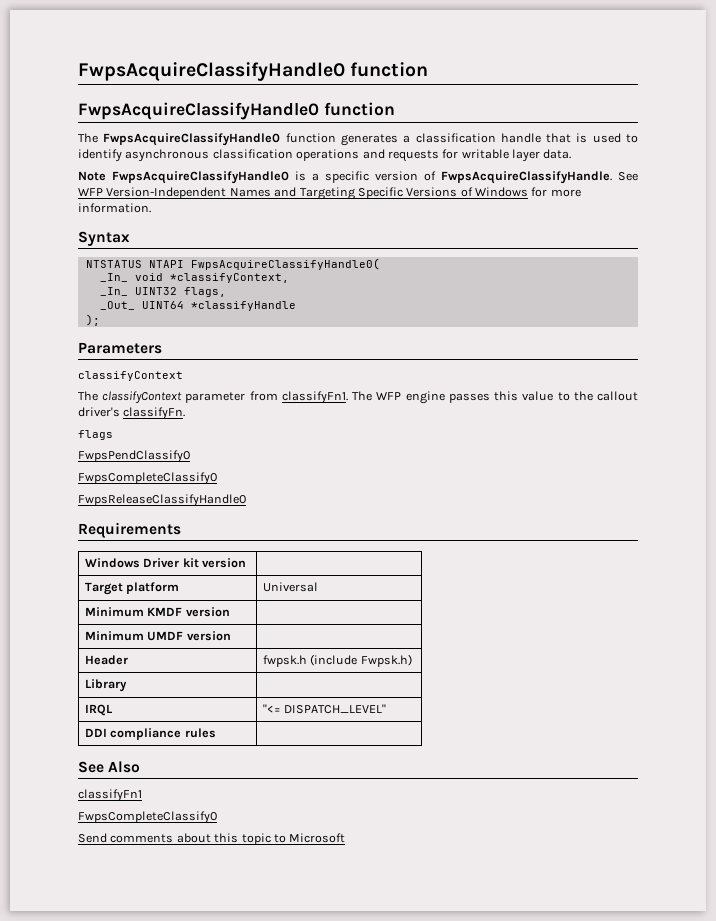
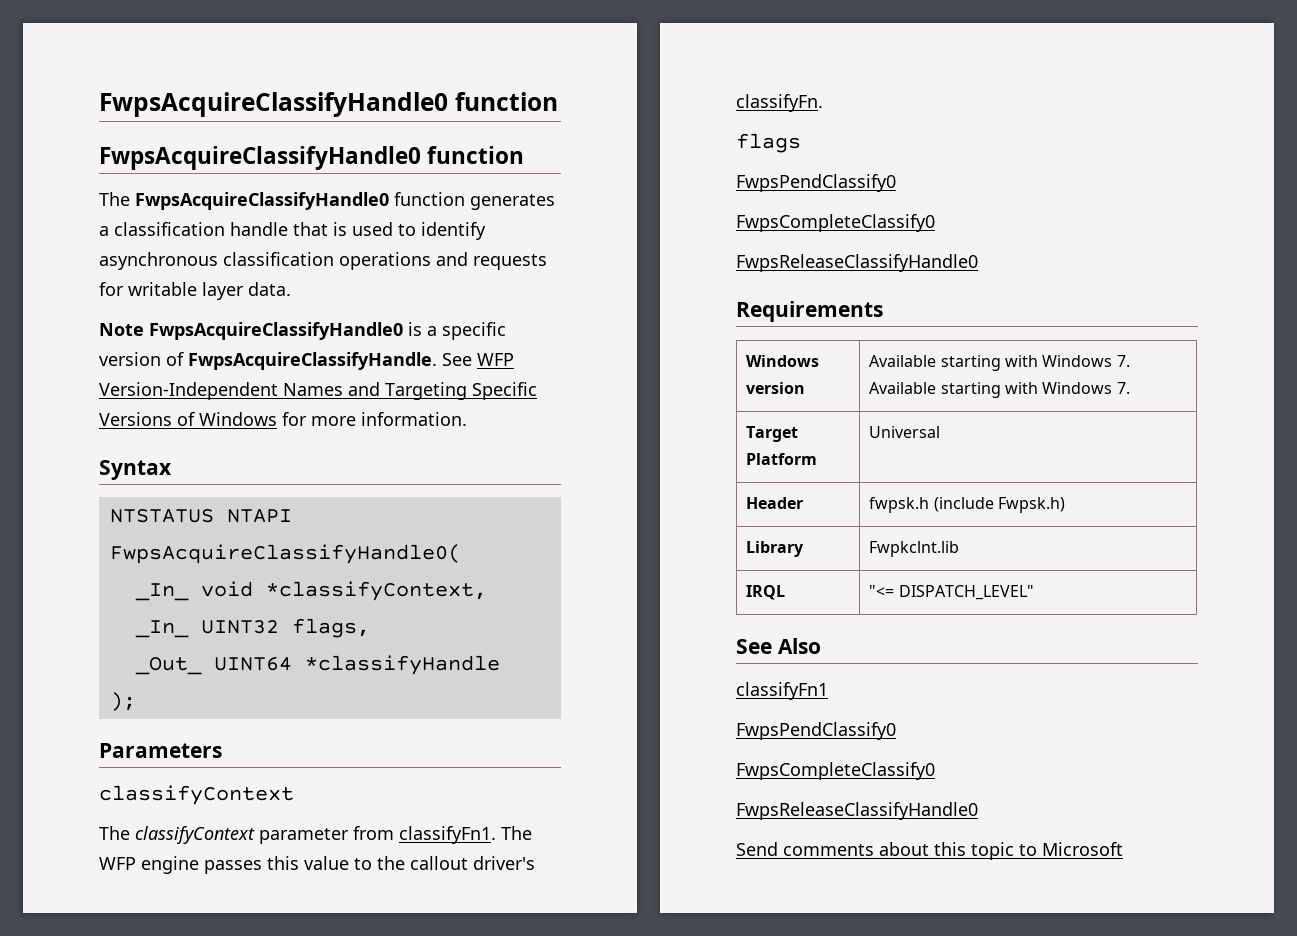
- Windows Driver kit version |
+ Windows version | Available starting with Windows 7. Available starting with Windows 7.
- Target platform | Universal
+ Target Platform | Universal
- Minimum KMDF version |
- Minimum UMDF version |
- Library |
+ Library | Fwpkclnt.lib
- DDI compliance rules |
  classifyFn1
+ FwpsPendClassify0
  FwpsCompleteClassify0
+ FwpsReleaseClassifyHandle0

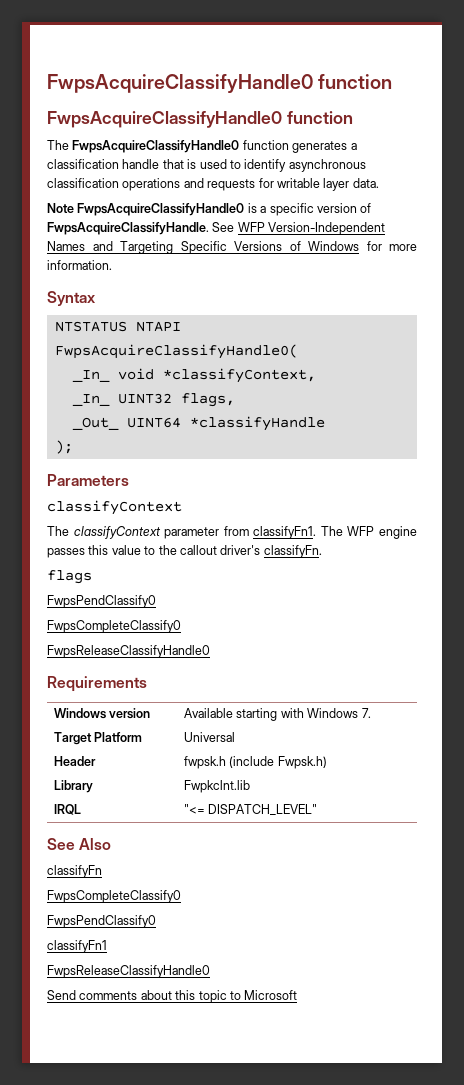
- Windows version | Available starting with Windows 7. Available starting with Windows 7.
+ Windows version | Available starting with Windows 7.
+ classifyFn
+ FwpsCompleteClassify0
+ FwpsPendClassify0
  classifyFn1
- FwpsPendClassify0
- FwpsCompleteClassify0

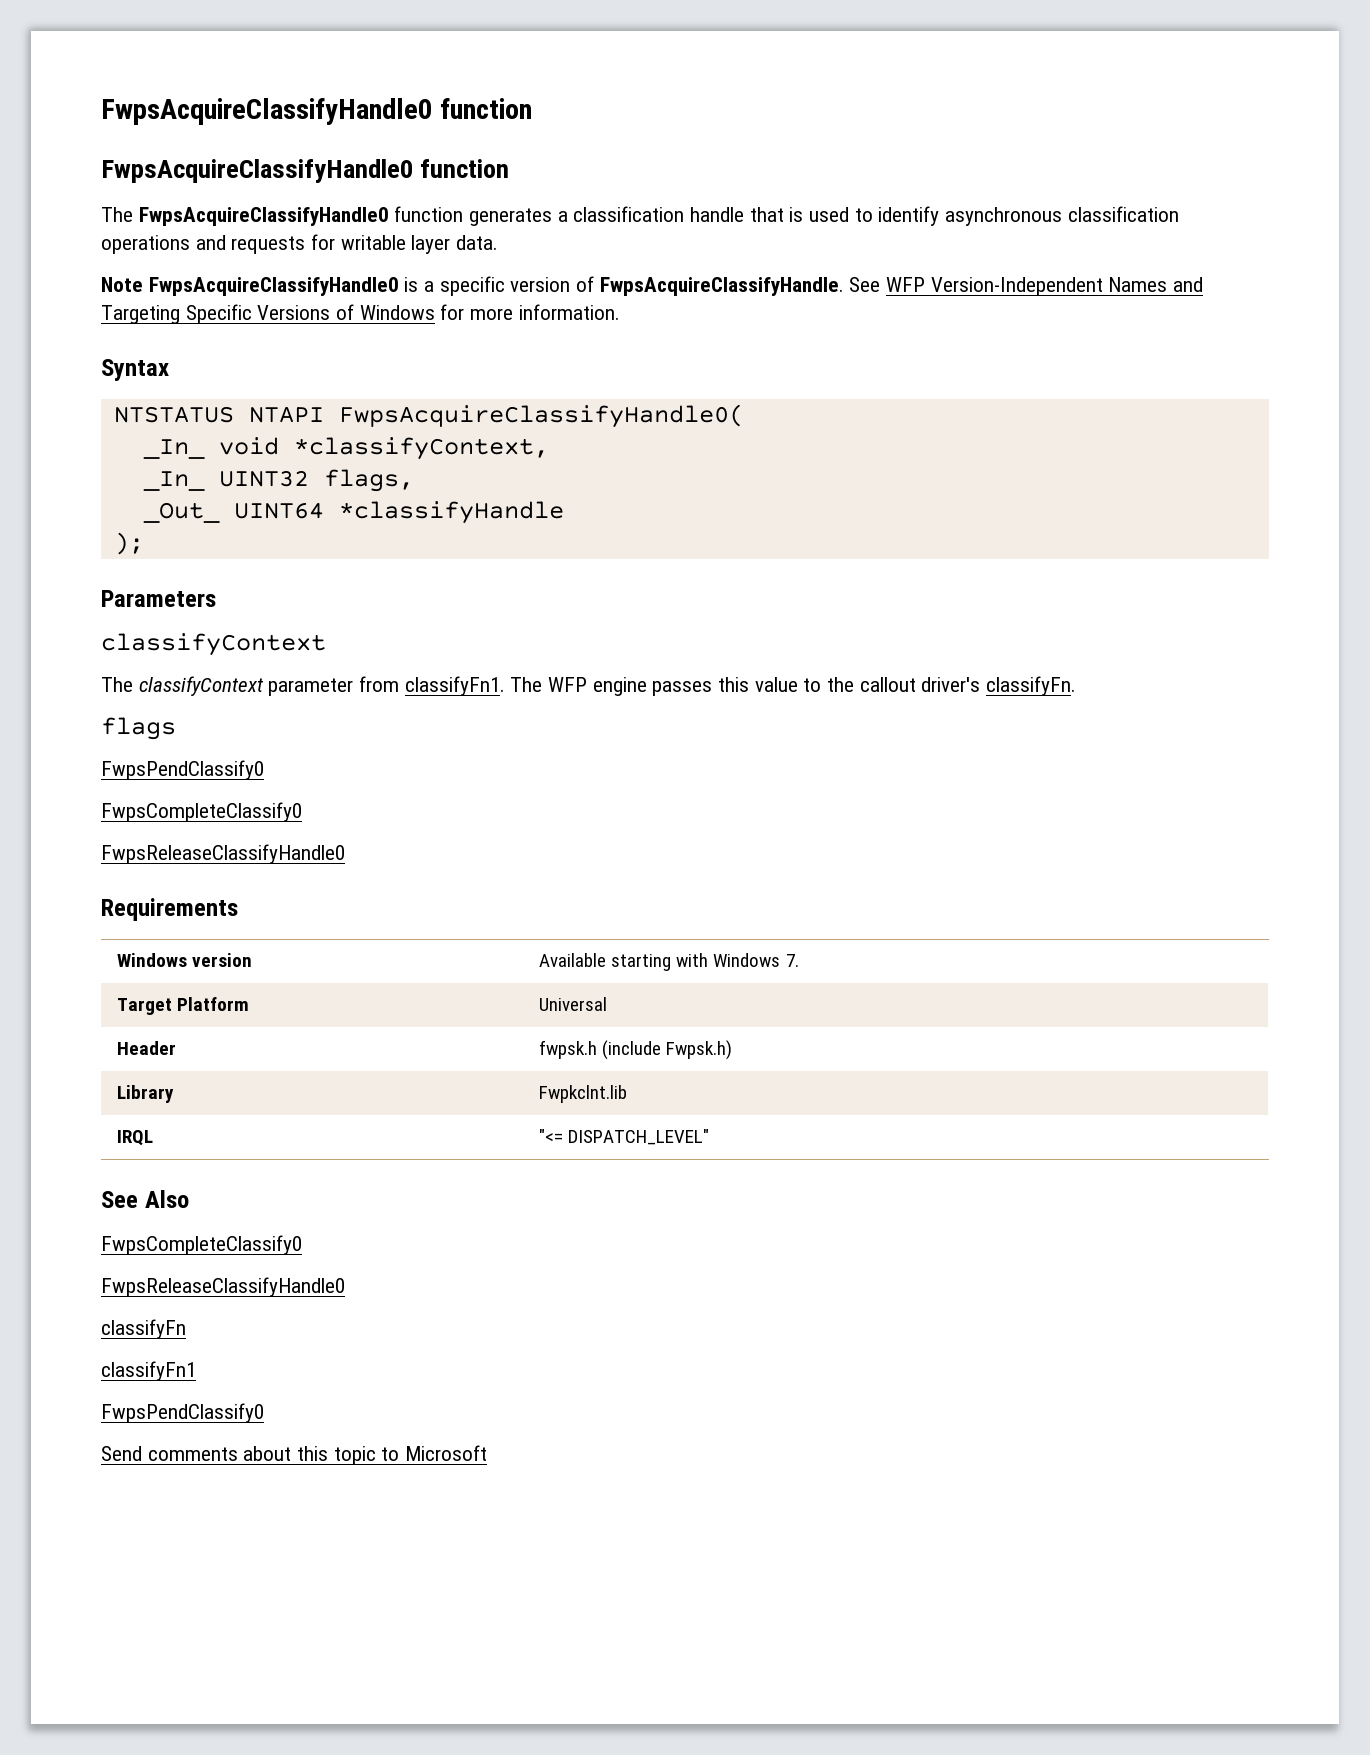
  See Also
+ FwpsCompleteClassify0
+ FwpsReleaseClassifyHandle0
  classifyFn
- FwpsCompleteClassify0
- FwpsPendClassify0
  classifyFn1
- FwpsReleaseClassifyHandle0
+ FwpsPendClassify0

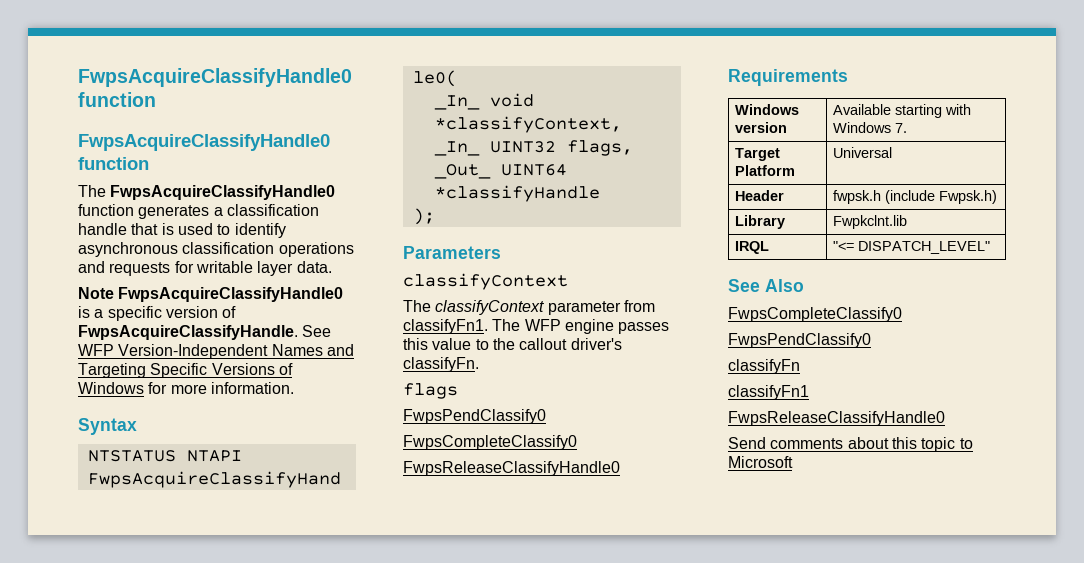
  See Also
  FwpsCompleteClassify0
- FwpsReleaseClassifyHandle0
+ FwpsPendClassify0
  classifyFn1
- FwpsPendClassify0
+ FwpsReleaseClassifyHandle0

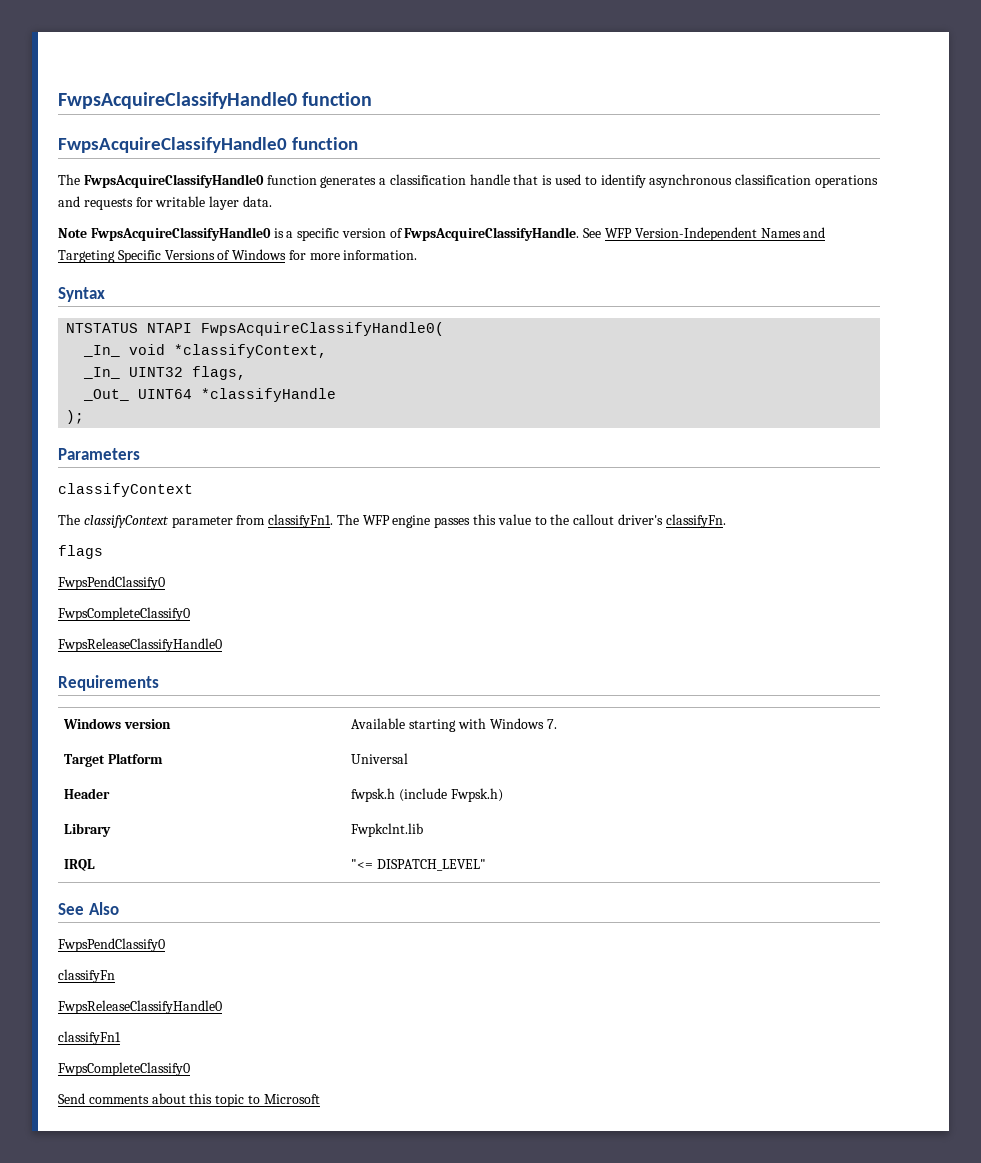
  See Also
- FwpsCompleteClassify0
  classifyFn
+ FwpsReleaseClassifyHandle0
  classifyFn1
- FwpsReleaseClassifyHandle0
+ FwpsCompleteClassify0

